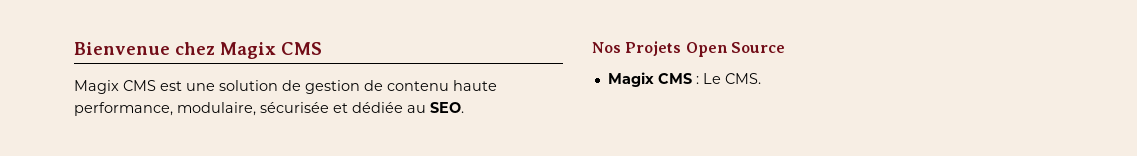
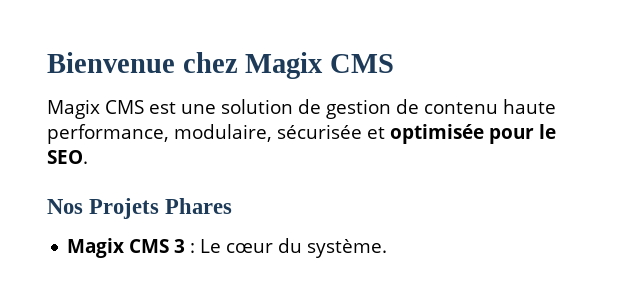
- Magix CMS est une solution de gestion de contenu haute performance, modulaire, sécurisée et dédiée au SEO.
+ Magix CMS est une solution de gestion de contenu haute performance, modulaire, sécurisée et optimisée pour le SEO.
- Nos Projets Open Source
- Magix CMS : Le CMS.
+ Nos Projets Phares
+ Magix CMS 3 : Le cœur du système.

